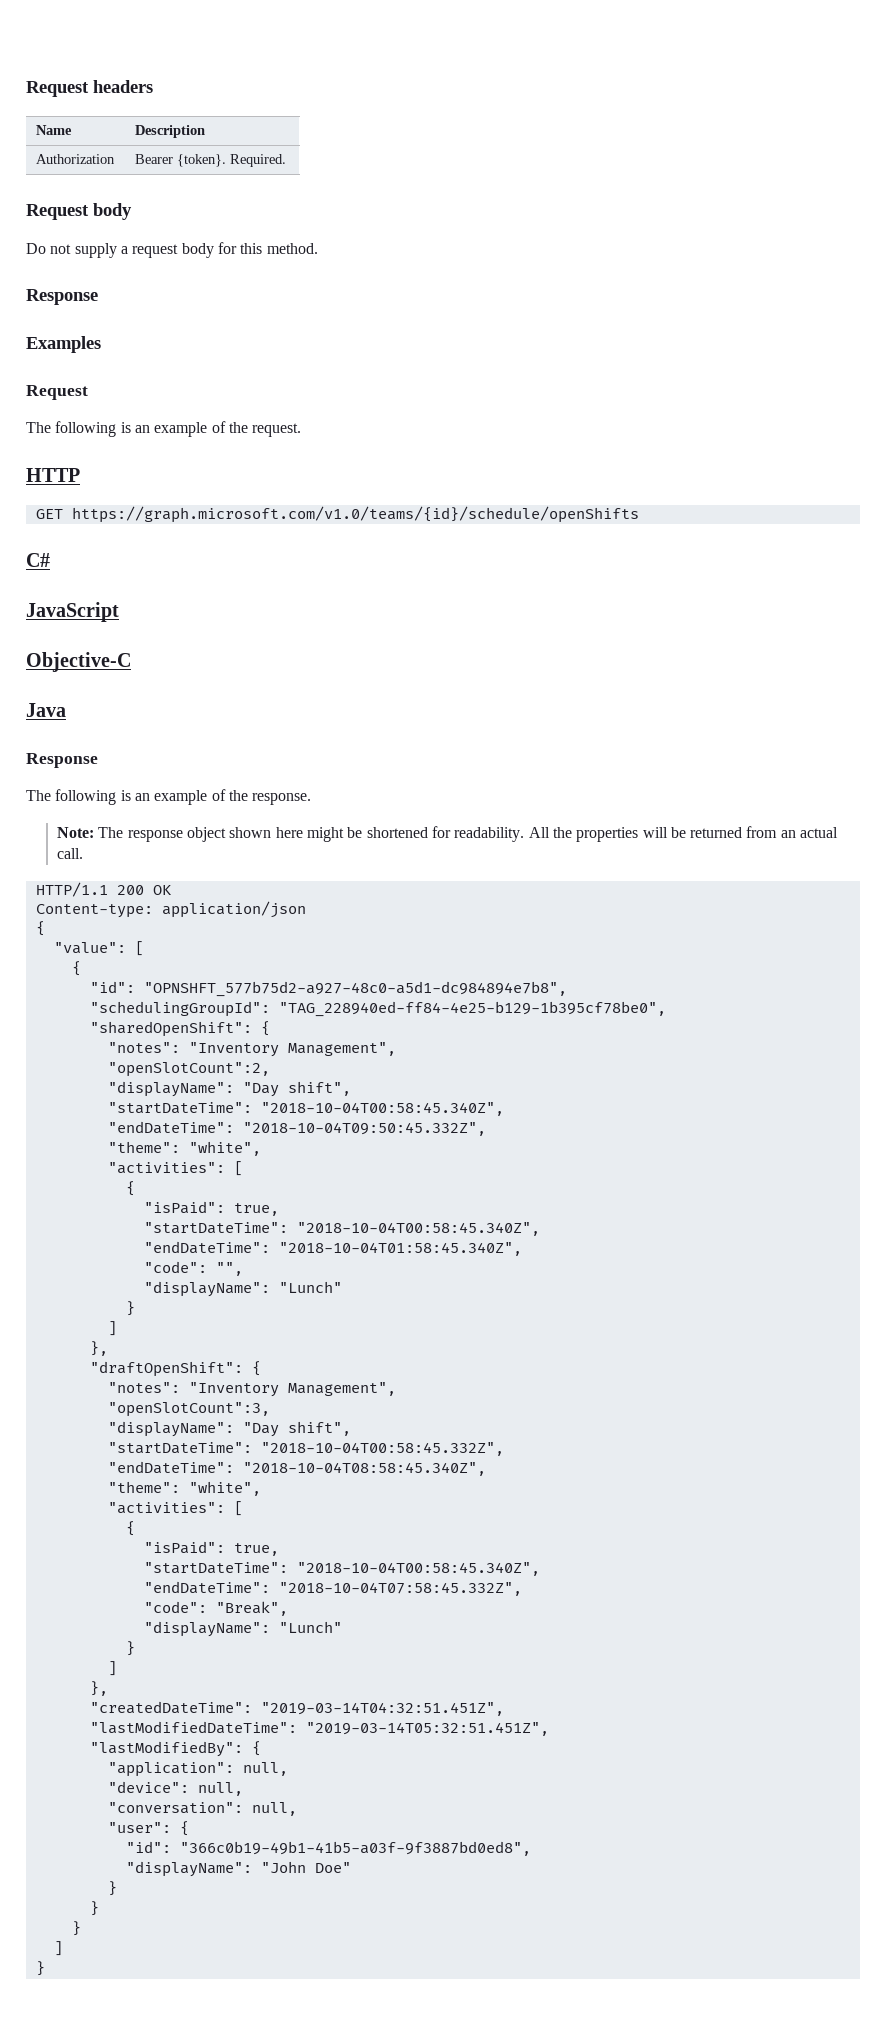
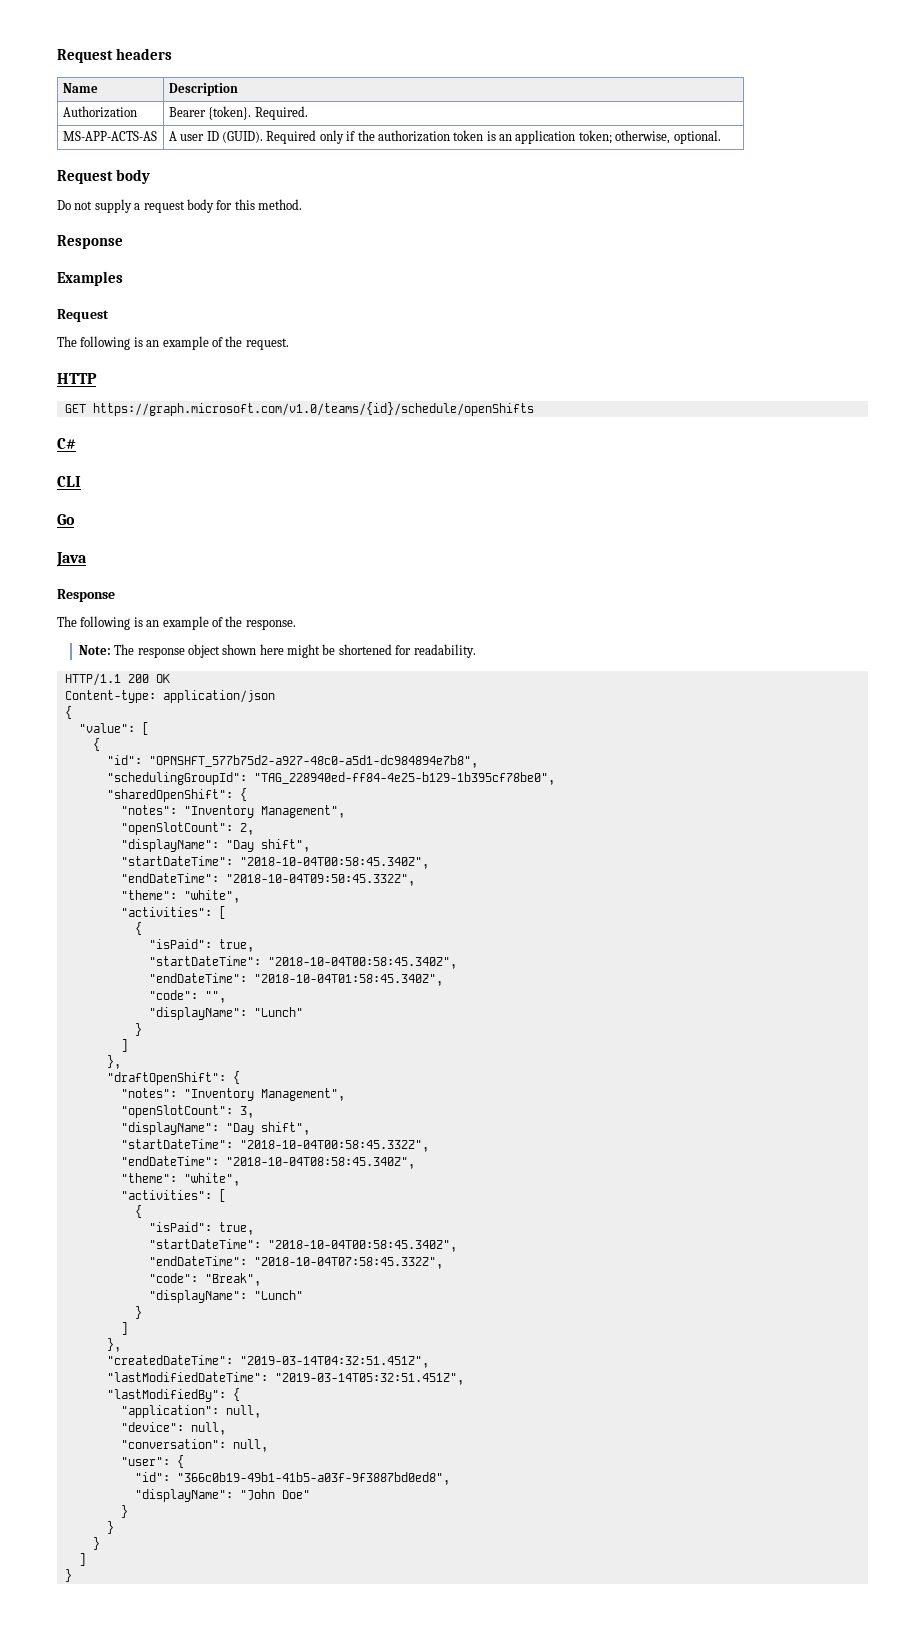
+ MS-APP-ACTS-AS | A user ID (GUID). Required only if the authorization token is an application token; otherwise, optional.
- JavaScript
- Objective-C
+ CLI
+ Go
- All the properties will be returned from an actual call.
- "openSlotCount":2,
+ "openSlotCount": 2,
- "openSlotCount":3,
+ "openSlotCount": 3,

